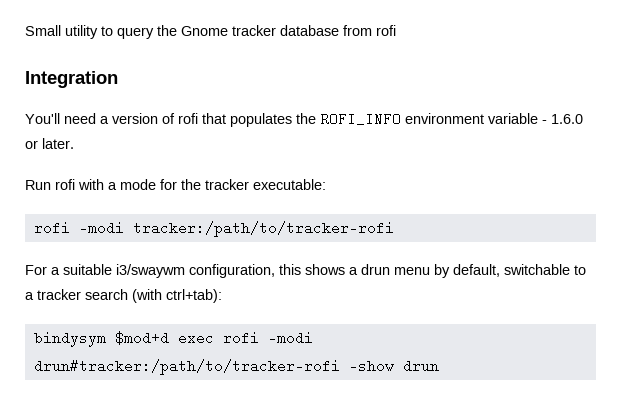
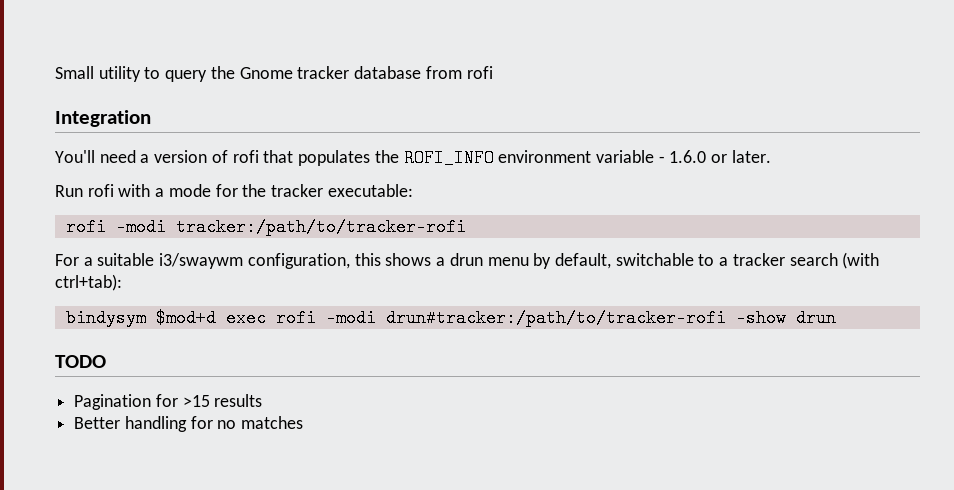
+ TODO
+ Pagination for >15 results
+ Better handling for no matches

